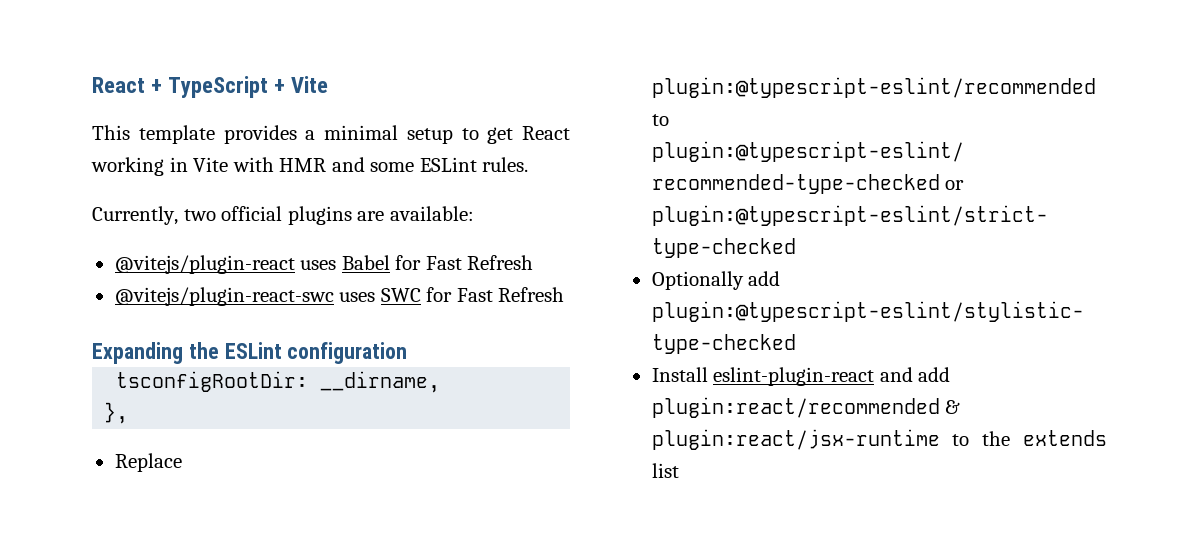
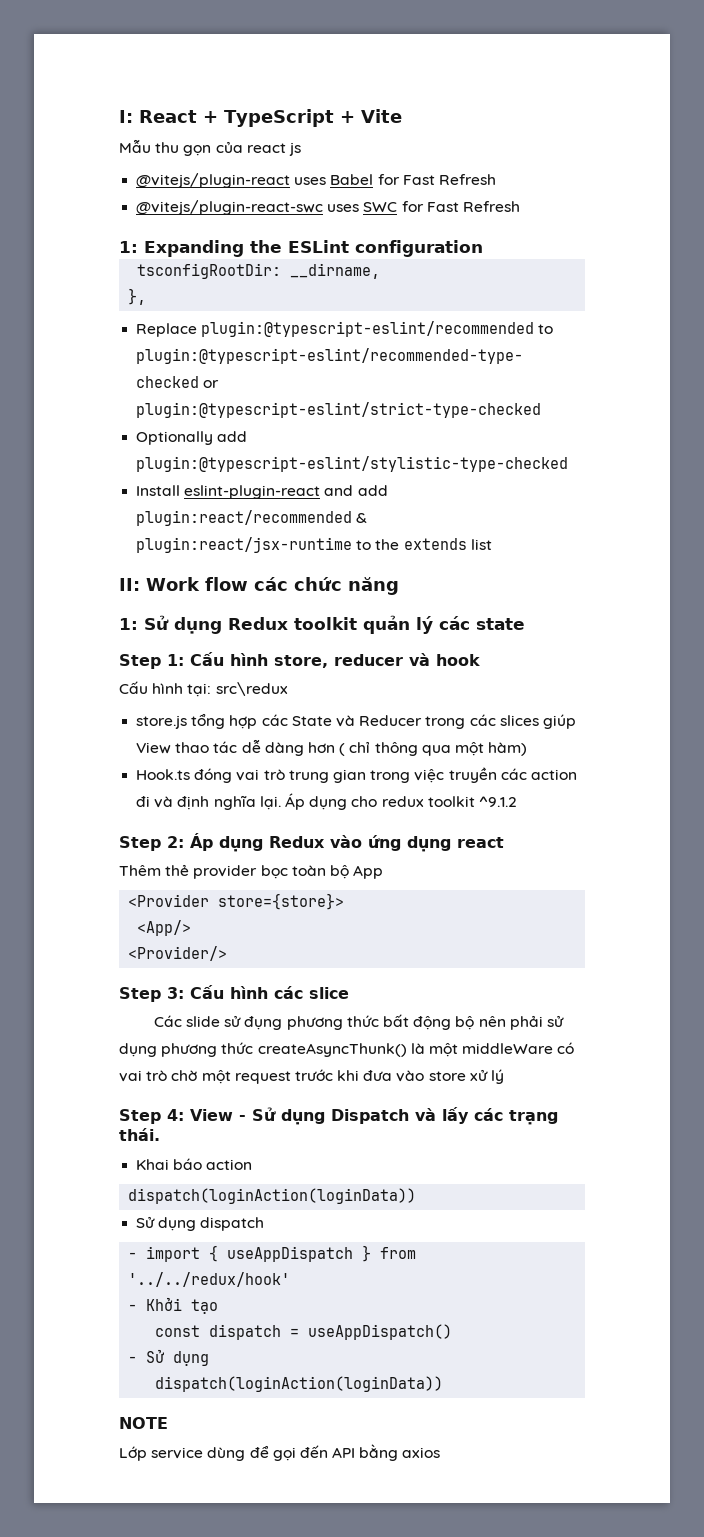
- React + TypeScript + Vite
+ I: React + TypeScript + Vite
- This template provides a minimal setup to get React working in Vite with HMR and some ESLint rules.
- Currently, two official plugins are available:
+ Mẫu thu gọn của react js
- Expanding the ESLint configuration
+ 1: Expanding the ESLint configuration
+ II: Work flow các chức năng
+ 1: Sử dụng Redux toolkit quản lý các state
+ Step 1: Cấu hình store, reducer và hook
+ Cấu hình tại: src\redux
+ store.js tổng hợp các State và Reducer trong các slices giúp View thao tác dễ dàng hơn ( chỉ thông qua một hàm)
+ Hook.ts đóng vai trò trung gian trong việc truyền các action đi và định nghĩa lại. Áp dụng cho redux toolkit ^9.1.2
+ Step 2: Áp dụng Redux vào ứng dụng react
+ Thêm thẻ provider bọc toàn bộ App
+ <Provider store={store}>
+ <App/>
+ <Provider/>
+ Step 3: Cấu hình các slice
+ Các slide sử đụng phương thức bất động bộ nên phải sử dụng phương thức createAsyncThunk() là một middleWare có vai trò chờ một request trước khi đưa vào store xử lý
+ Step 4: View - Sử dụng Dispatch và lấy các trạng thái.
+ Khai báo action
+ dispatch(loginAction(loginData))
+ Sử dụng dispatch
+ - import { useAppDispatch } from '../../redux/hook'
+ - Khởi tạo
+ const dispatch = useAppDispatch()
+ - Sử dụng
+ dispatch(loginAction(loginData))
+ NOTE
+ Lớp service dùng để gọi đến API bằng axios

